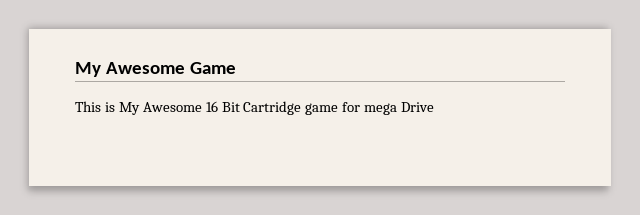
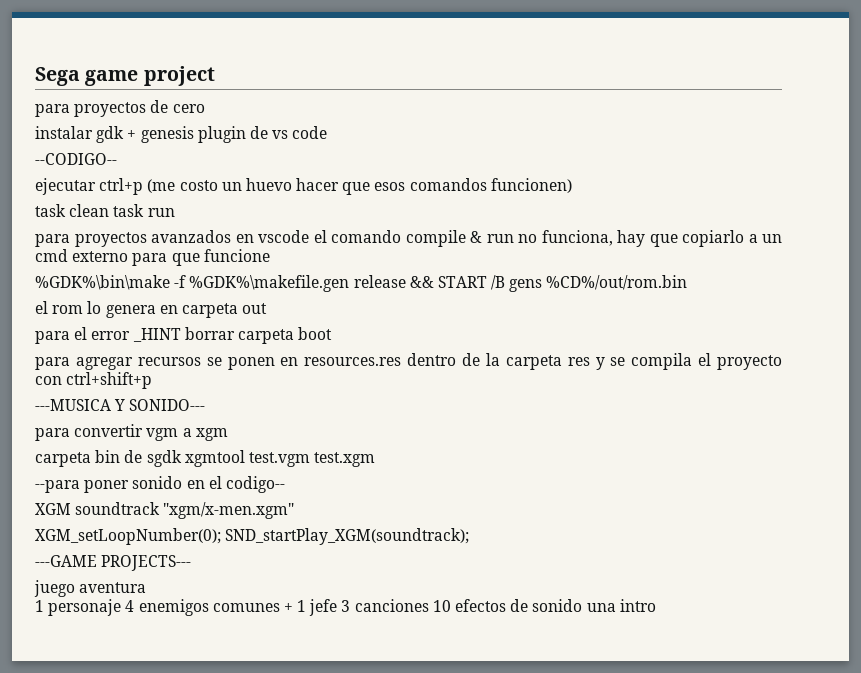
- My Awesome Game
- This is My Awesome 16 Bit Cartridge game for mega Drive
+ Sega game project
+ para proyectos de cero
+ instalar gdk + genesis plugin de vs code
+ --CODIGO--
+ ejecutar ctrl+p (me costo un huevo hacer que esos comandos funcionen)
+ task clean task run
+ para proyectos avanzados en vscode el comando compile & run no funciona, hay que copiarlo a un cmd externo para que funcione
+ %GDK%\bin\make -f %GDK%\makefile.gen release && START /B gens %CD%/out/rom.bin
+ el rom lo genera en carpeta out
+ para el error _HINT borrar carpeta boot
+ para agregar recursos se ponen en resources.res dentro de la carpeta res y se compila el proyecto con ctrl+shift+p
+ ---MUSICA Y SONIDO---
+ para convertir vgm a xgm
+ carpeta bin de sgdk xgmtool test.vgm test.xgm
+ --para poner sonido en el codigo--
+ XGM soundtrack "xgm/x-men.xgm"
+ XGM_setLoopNumber(0); SND_startPlay_XGM(soundtrack);
+ ---GAME PROJECTS---
+ juego aventura
+ 1 personaje 4 enemigos comunes + 1 jefe 3 canciones 10 efectos de sonido una intro

